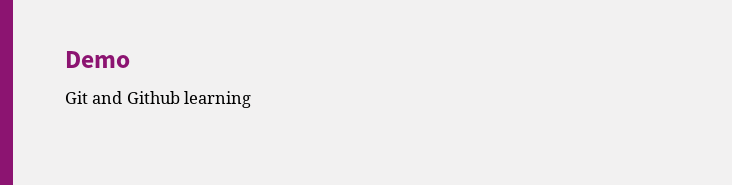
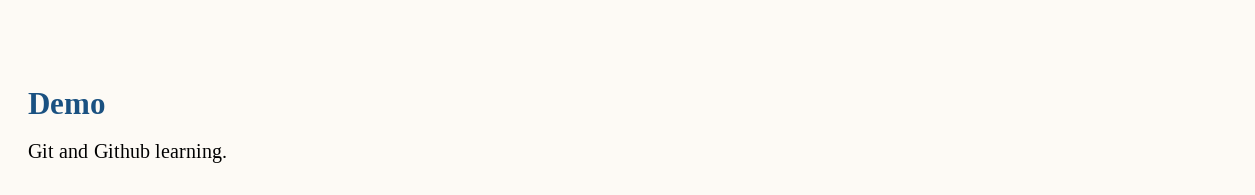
- Git and Github learning
+ Git and Github learning.

